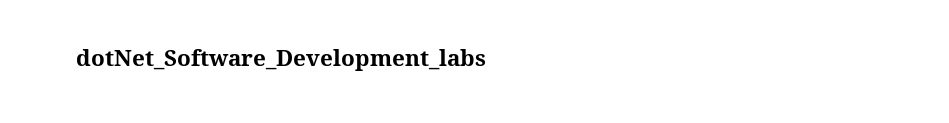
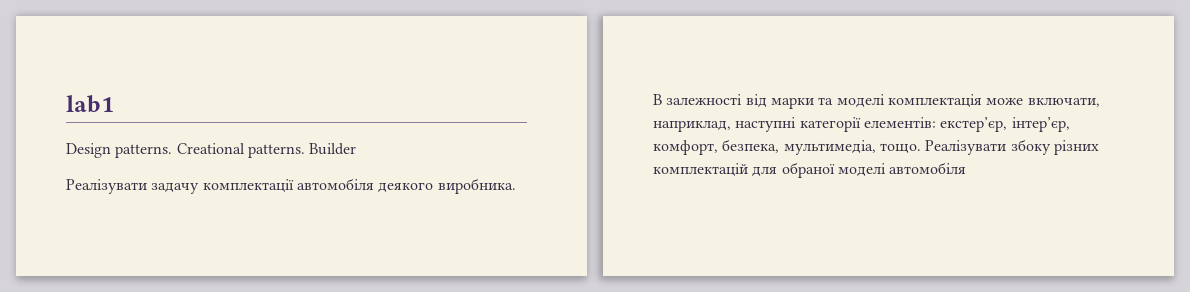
- dotNet_Software_Development_labs
+ lab1
+ Design patterns. Creational patterns. Builder
+ Реалізувати задачу комплектації автомобіля деякого виробника. В залежності від марки та моделі комплектація може включати, наприклад, наступні категорії елементів: екстер’єр, інтер’єр, комфорт, безпека, мультимедіа, тощо. Реалізувати збоку різних комплектацій для обраної моделі автомобіля

